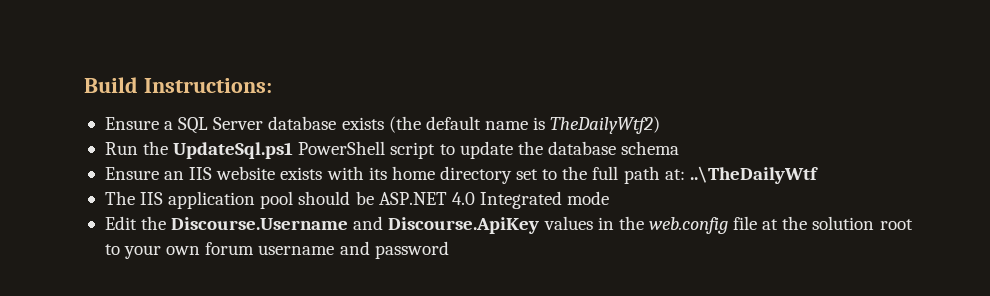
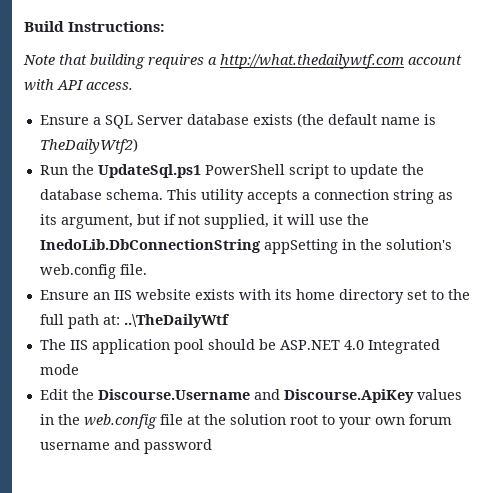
+ Note that building requires a http://what.thedailywtf.com account with API access.
- Run the UpdateSql.ps1 PowerShell script to update the database schema
+ Run the UpdateSql.ps1 PowerShell script to update the database schema. This utility accepts a connection string as its argument, but if not supplied, it will use the InedoLib.DbConnectionString appSetting in the solution's web.config file.

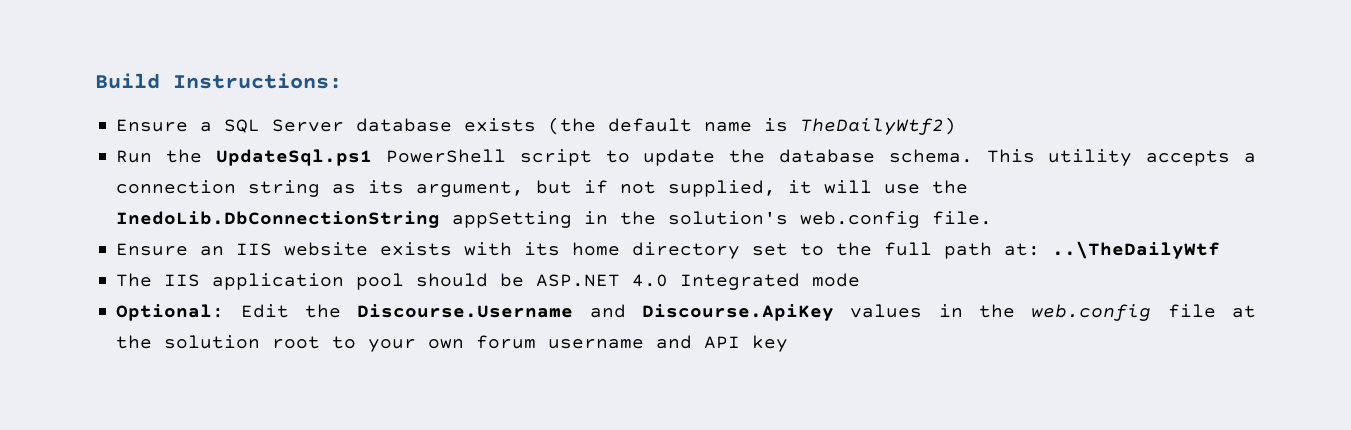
- Note that building requires a http://what.thedailywtf.com account with API access.
- Edit the Discourse.Username and Discourse.ApiKey values in the web.config file at the solution root to your own forum username and password
+ Optional: Edit the Discourse.Username and Discourse.ApiKey values in the web.config file at the solution root to your own forum username and API key

